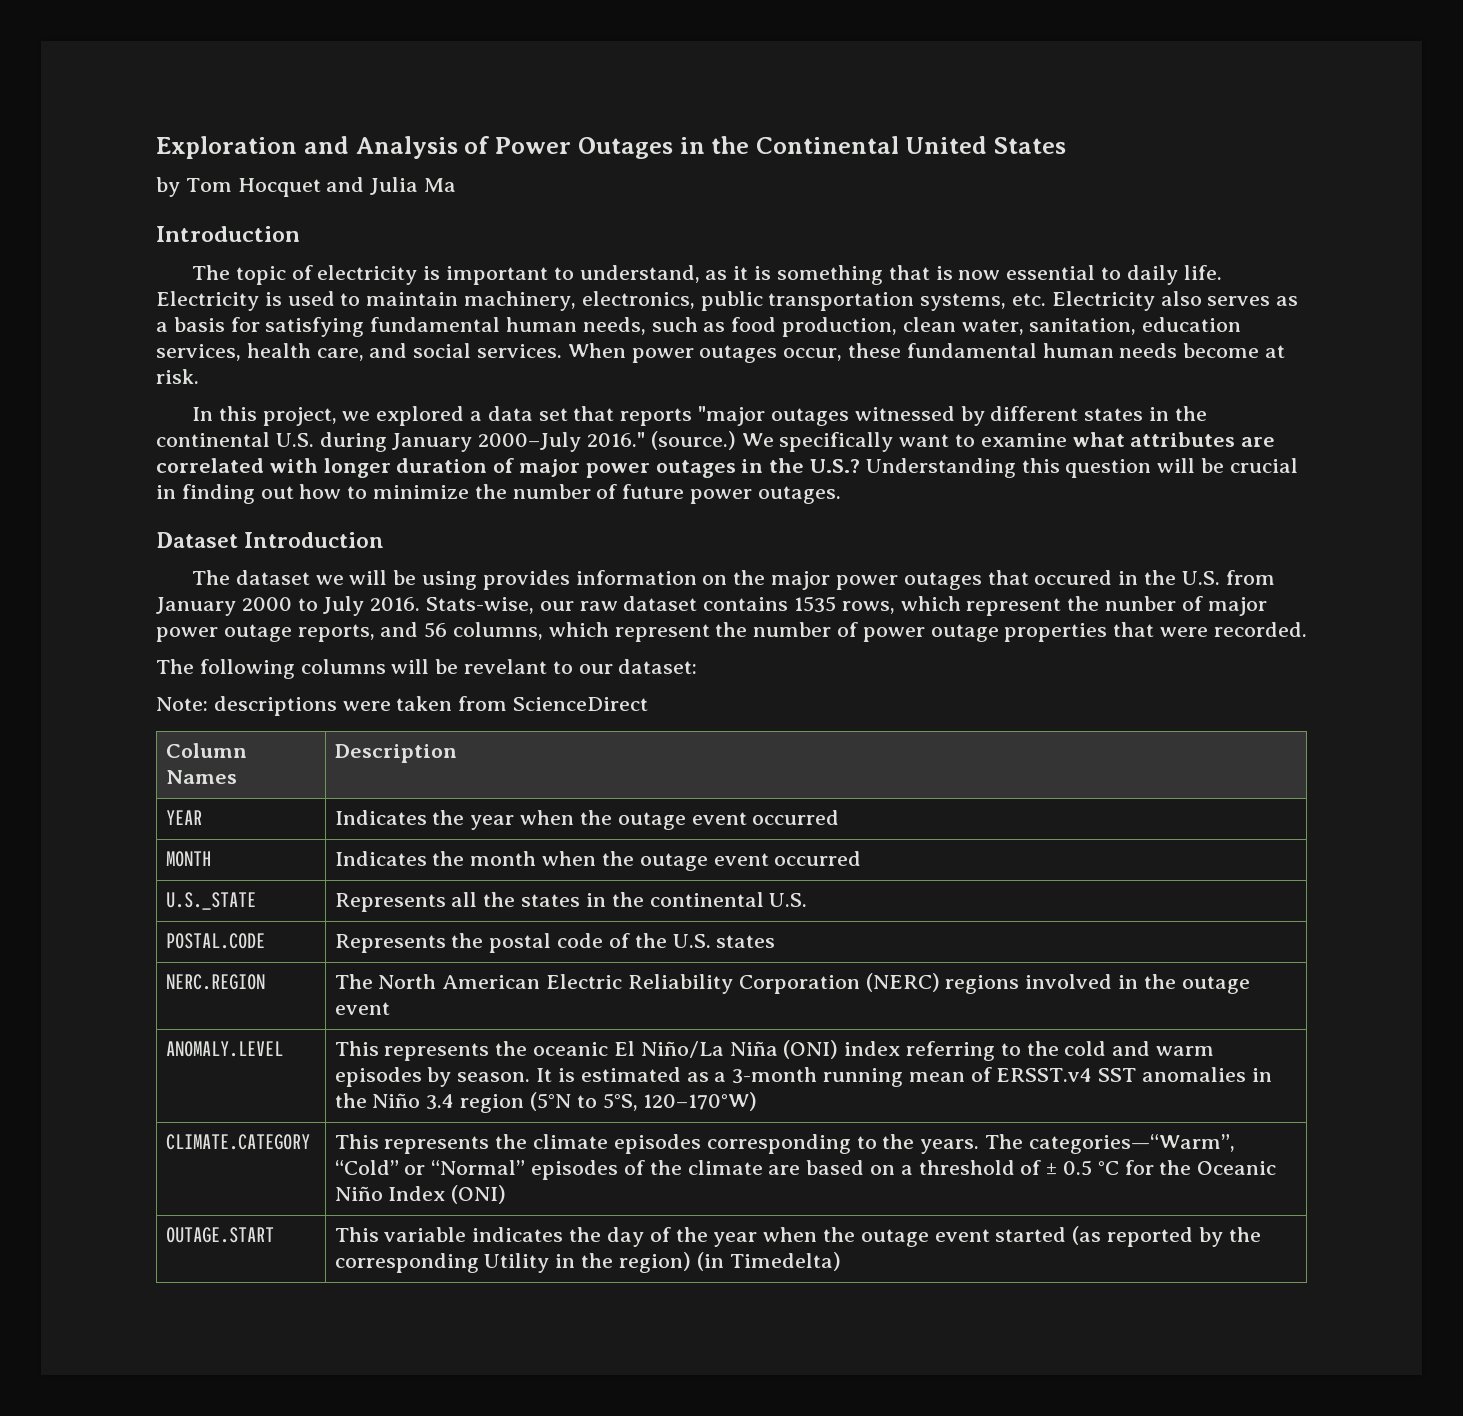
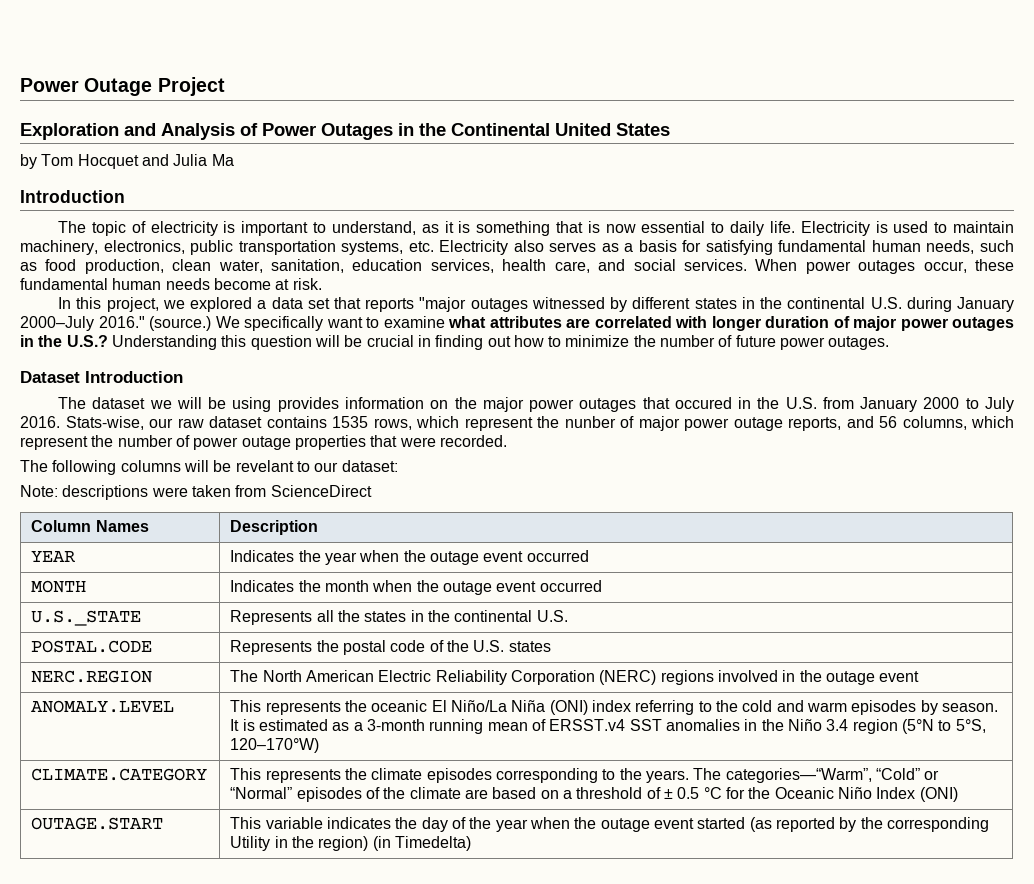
+ Power Outage Project

